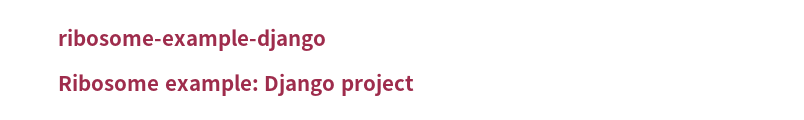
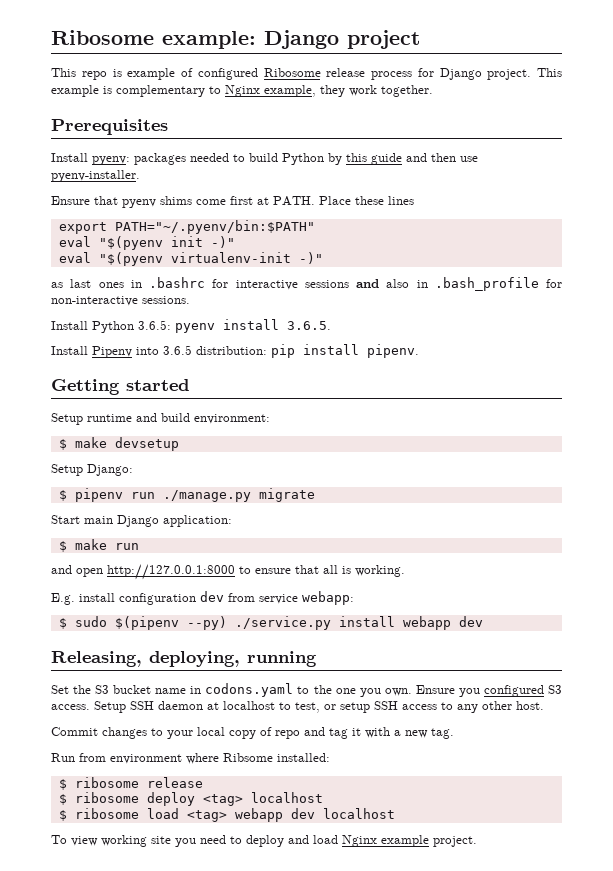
- ribosome-example-django
+ This repo is example of configured Ribosome release process for Django project. This example is complementary to Nginx example, they work together.
+ Prerequisites
+ Install pyenv: packages needed to build Python by this guide and then use pyenv-installer.
+ Ensure that pyenv shims come first at PATH. Place these lines
+ export PATH="~/.pyenv/bin:$PATH"
+ eval "$(pyenv init -)"
+ eval "$(pyenv virtualenv-init -)"
+ as last ones in .bashrc for interactive sessions and also in .bash_profile for non-interactive sessions.
+ Install Python 3.6.5: pyenv install 3.6.5.
+ Install Pipenv into 3.6.5 distribution: pip install pipenv.
+ Getting started
+ Setup runtime and build environment:
+ $ make devsetup
+ Setup Django:
+ $ pipenv run ./manage.py migrate
+ Start main Django application:
+ $ make run
+ and open http://127.0.0.1:8000 to ensure that all is working.
+ E.g. install configuration dev from service webapp:
+ $ sudo $(pipenv --py) ./service.py install webapp dev
+ Releasing, deploying, running
+ Set the S3 bucket name in codons.yaml to the one you own. Ensure you configured S3 access. Setup SSH daemon at localhost to test, or setup SSH access to any other host.
+ Commit changes to your local copy of repo and tag it with a new tag.
+ Run from environment where Ribsome installed:
+ $ ribosome release
+ $ ribosome deploy <tag> localhost
+ $ ribosome load <tag> webapp dev localhost
+ To view working site you need to deploy and load Nginx example project.

